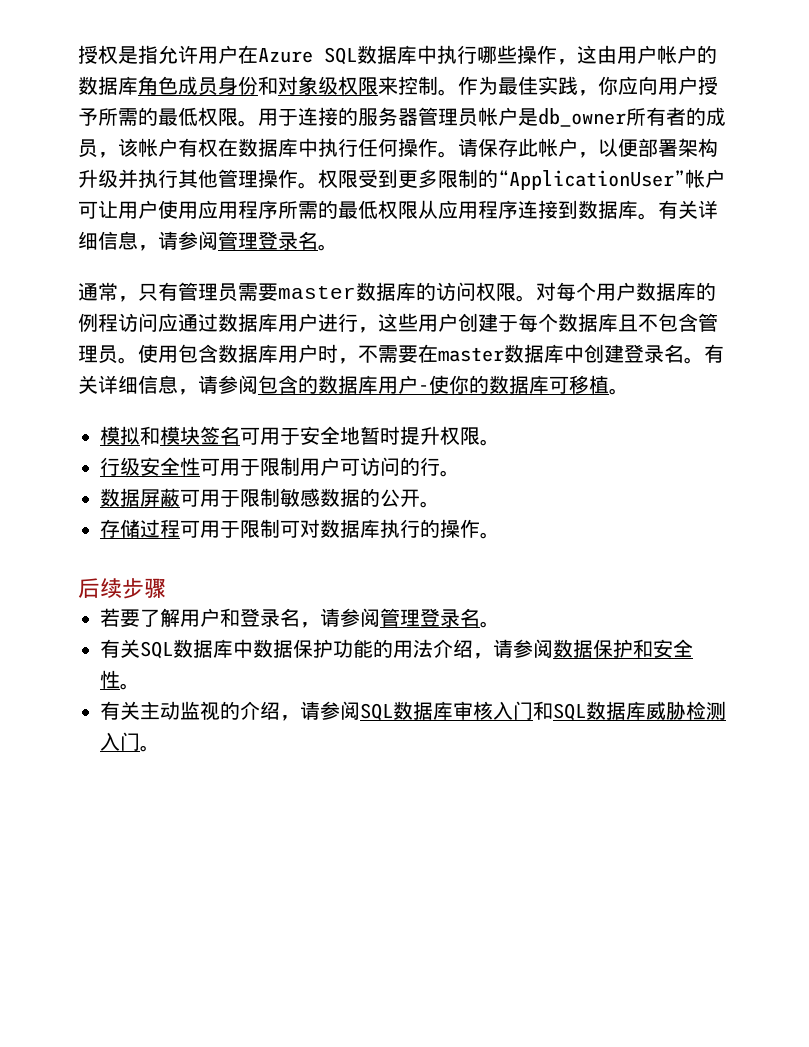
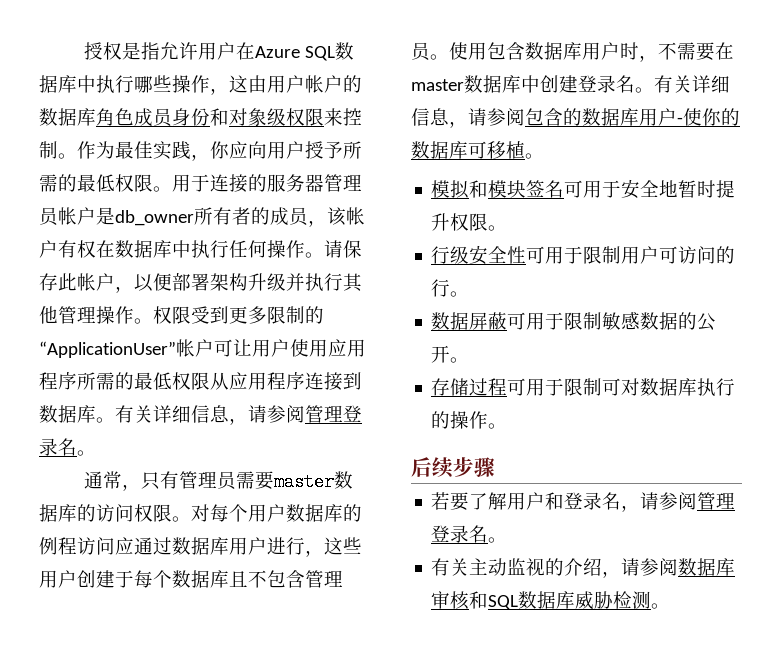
- 有关SQL数据库中数据保护功能的用法介绍，请参阅数据保护和安全性。
- 有关主动监视的介绍，请参阅SQL数据库审核入门和SQL数据库威胁检测入门。
+ 有关主动监视的介绍，请参阅数据库审核和SQL数据库威胁检测。

